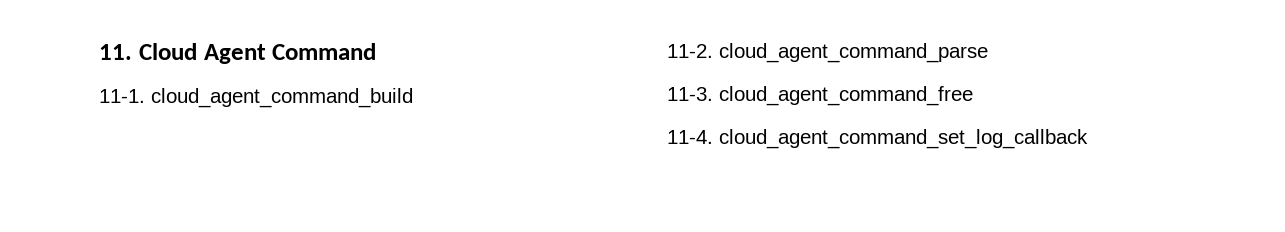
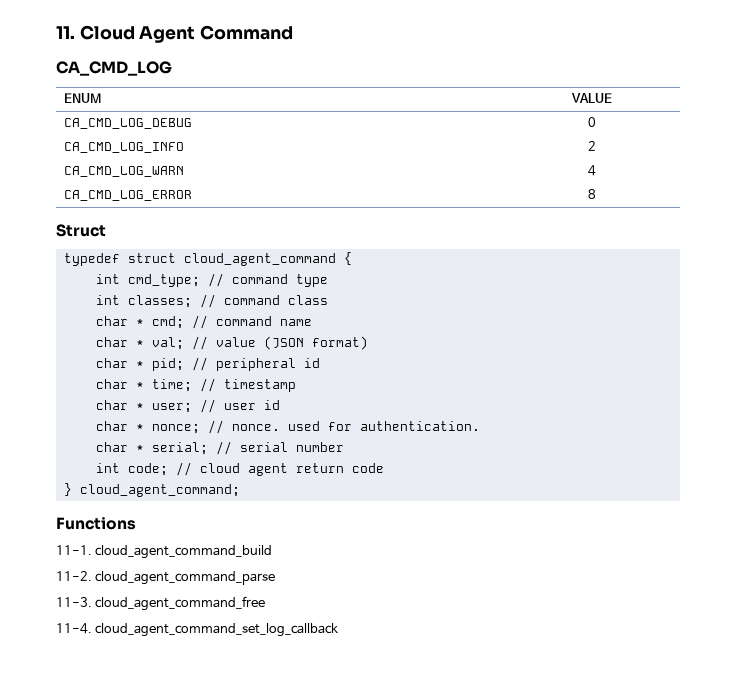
+ CA_CMD_LOG
+ ENUM | VALUE
+ CA_CMD_LOG_DEBUG | 0
+ CA_CMD_LOG_INFO | 2
+ CA_CMD_LOG_WARN | 4
+ CA_CMD_LOG_ERROR | 8
+ Struct
+ typedef struct cloud_agent_command {
+ int cmd_type; // command type
+ int classes; // command class
+ char * cmd; // command name
+ char * val; // value (JSON format)
+ char * pid; // peripheral id
+ char * time; // timestamp
+ char * user; // user id
+ char * nonce; // nonce. used for authentication.
+ char * serial; // serial number
+ int code; // cloud agent return code
+ } cloud_agent_command;
+ Functions

